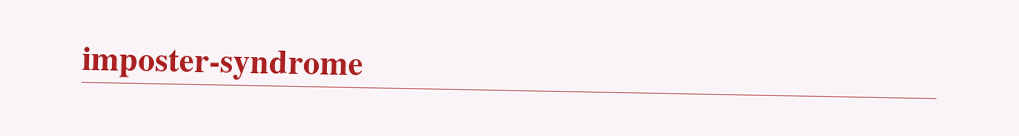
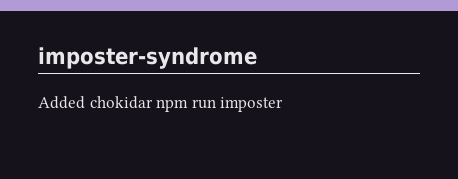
+ Added chokidar npm run imposter

